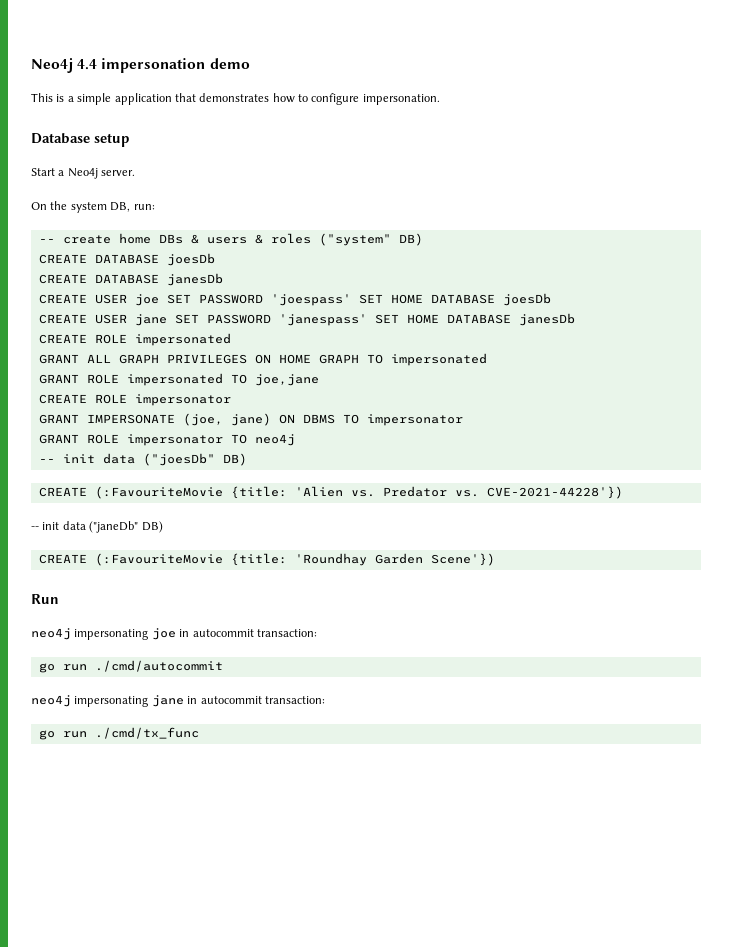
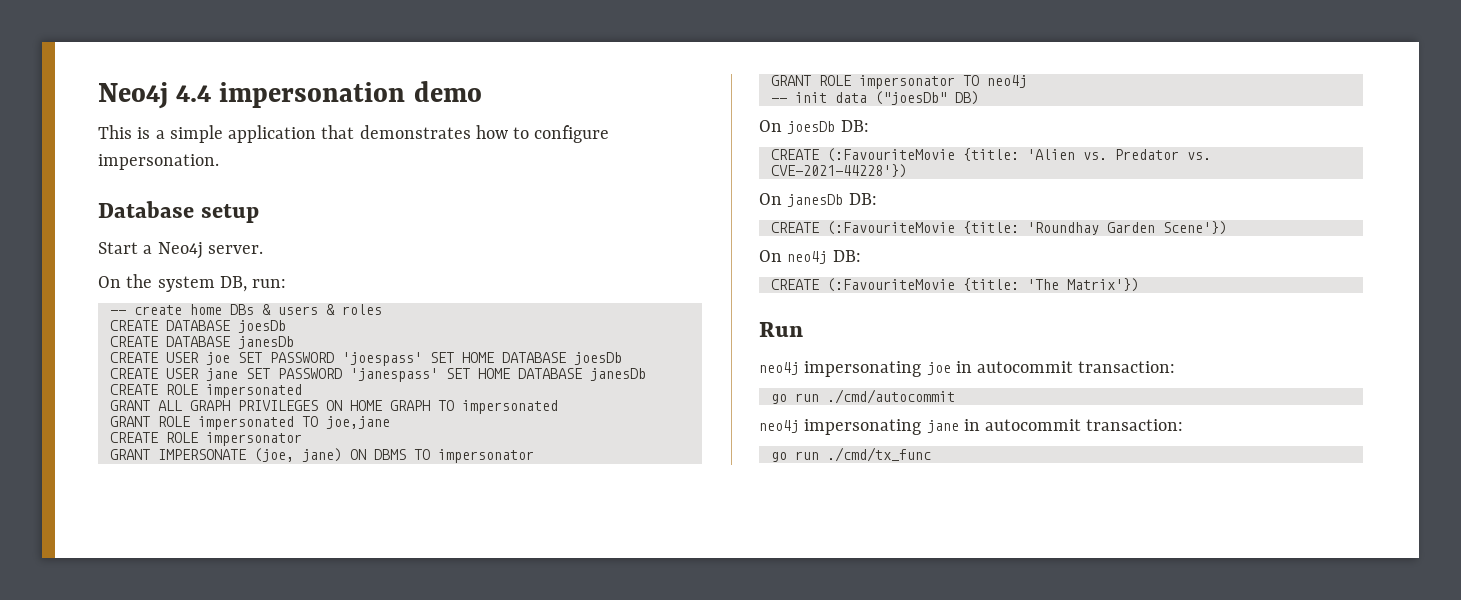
- -- create home DBs & users & roles ("system" DB)
+ -- create home DBs & users & roles
+ On joesDb DB:
- -- init data ("janeDb" DB)
+ On janesDb DB:
+ On neo4j DB:
+ CREATE (:FavouriteMovie {title: 'The Matrix'})

